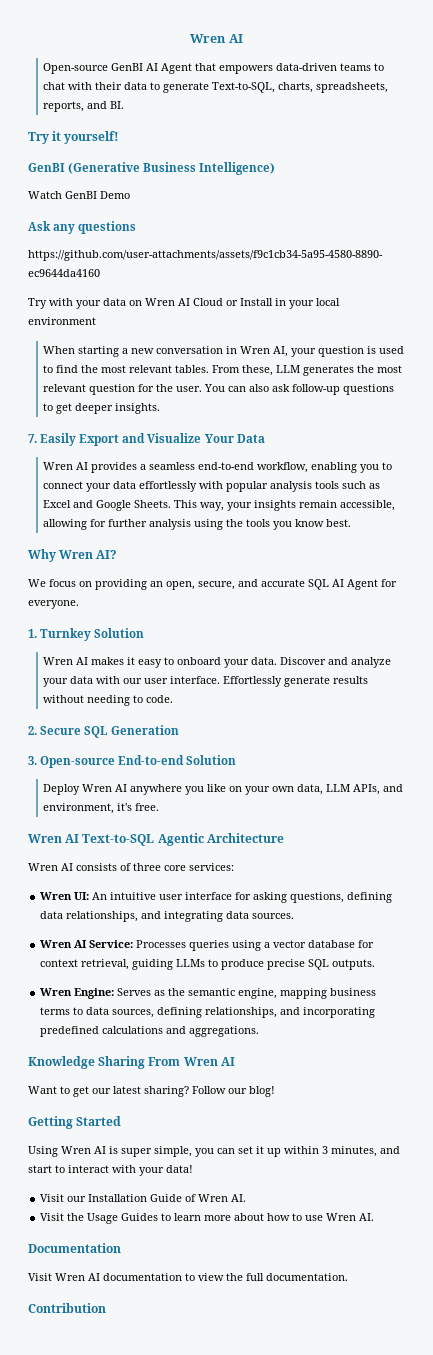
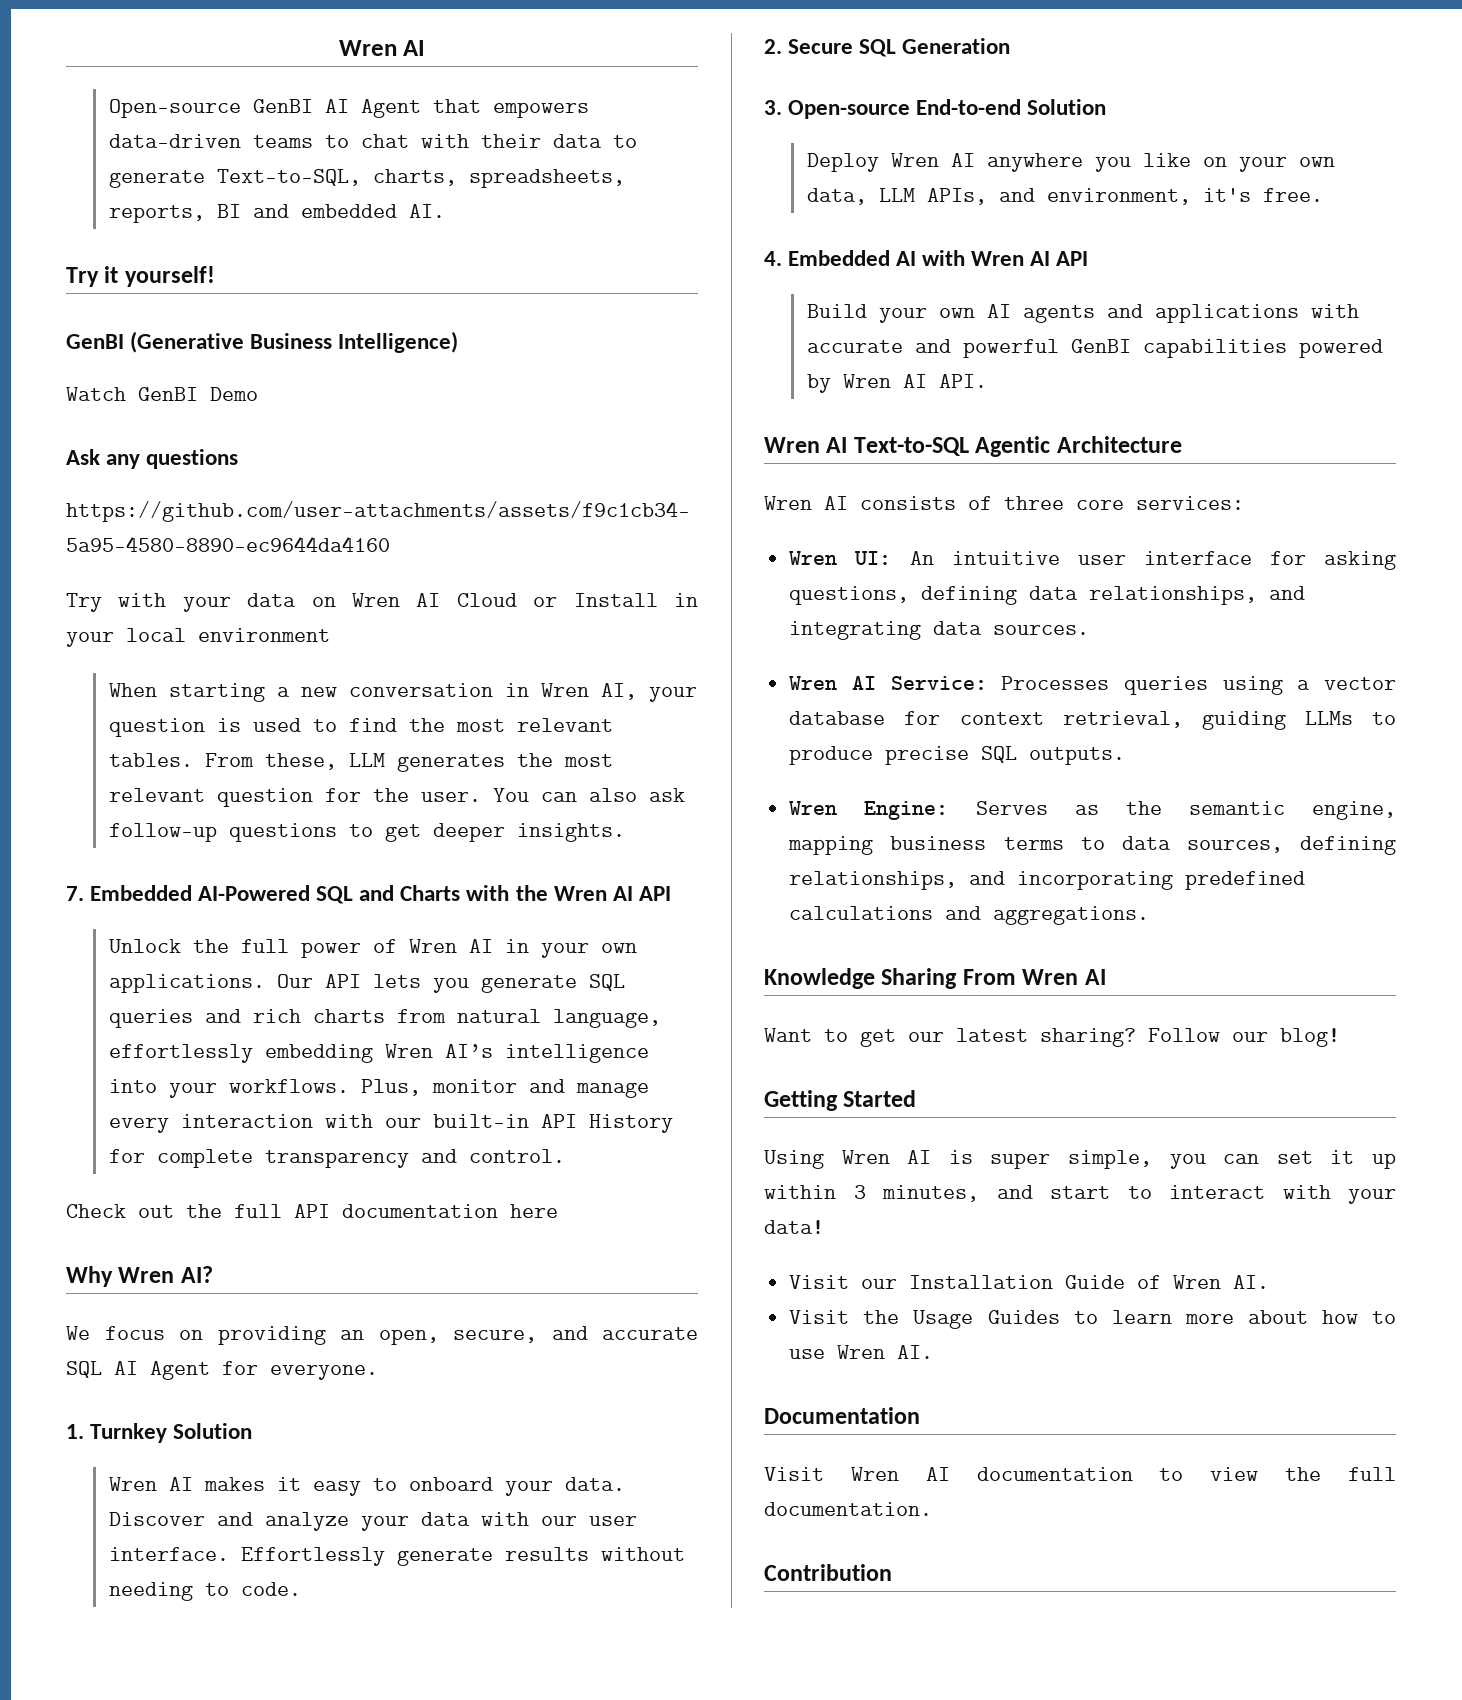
- Open-source GenBI AI Agent that empowers data-driven teams to chat with their data to generate Text-to-SQL, charts, spreadsheets, reports, and BI.
+ Open-source GenBI AI Agent that empowers data-driven teams to chat with their data to generate Text-to-SQL, charts, spreadsheets, reports, BI and embedded AI.
- 7. Easily Export and Visualize Your Data
- Wren AI provides a seamless end-to-end workflow, enabling you to connect your data effortlessly with popular analysis tools such as Excel and Google Sheets. This way, your insights remain accessible, allowing for further analysis using the tools you know best.
+ 7. Embedded AI-Powered SQL and Charts with the Wren AI API
+ Unlock the full power of Wren AI in your own applications. Our API lets you generate SQL queries and rich charts from natural language, effortlessly embedding Wren AI’s intelligence into your workflows. Plus, monitor and manage every interaction with our built-in API History for complete transparency and control.
+ Check out the full API documentation here
+ 4. Embedded AI with Wren AI API
+ Build your own AI agents and applications with accurate and powerful GenBI capabilities powered by Wren AI API.

